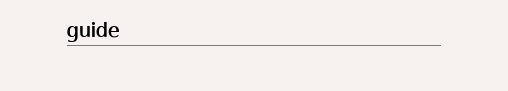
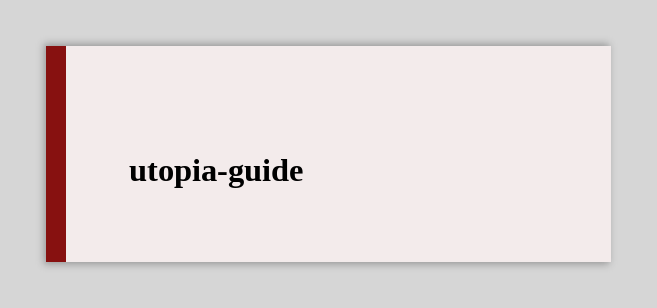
- guide
+ utopia-guide

